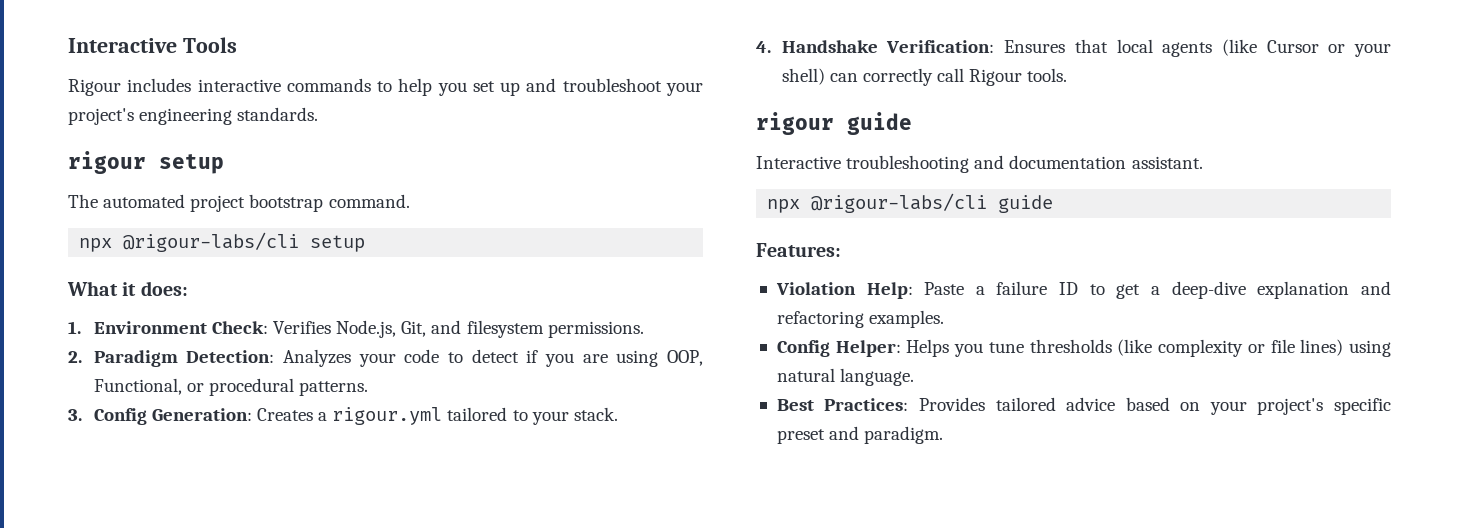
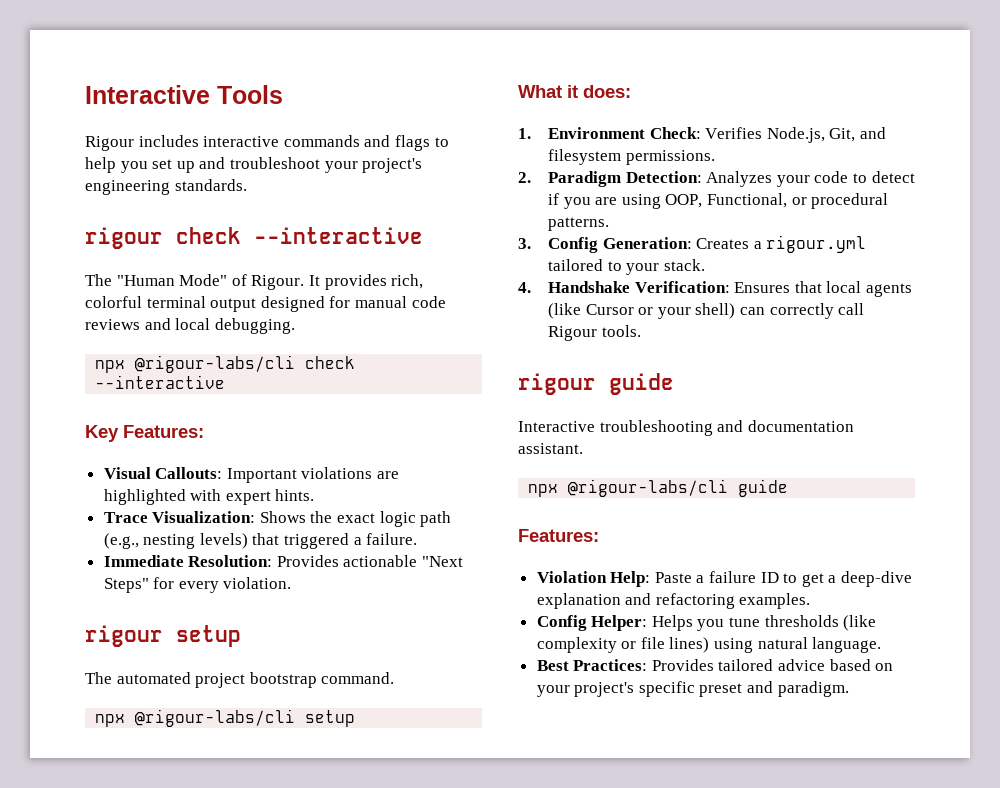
- Rigour includes interactive commands to help you set up and troubleshoot your project's engineering standards.
+ Rigour includes interactive commands and flags to help you set up and troubleshoot your project's engineering standards.
+ rigour check --interactive
+ The "Human Mode" of Rigour. It provides rich, colorful terminal output designed for manual code reviews and local debugging.
+ npx @rigour-labs/cli check --interactive
+ Key Features:
+ Visual Callouts: Important violations are highlighted with expert hints.
+ Trace Visualization: Shows the exact logic path (e.g., nesting levels) that triggered a failure.
+ Immediate Resolution: Provides actionable "Next Steps" for every violation.

